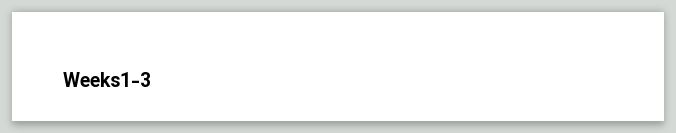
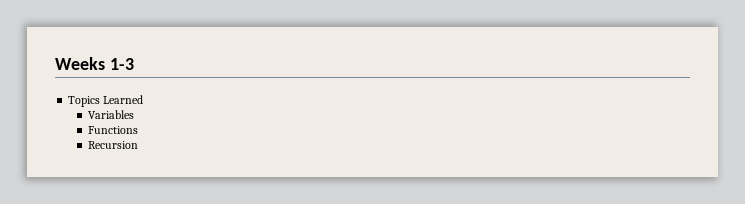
- Weeks1-3
+ Weeks 1-3
+ Topics Learned
+ Variables
+ Functions
+ Recursion

